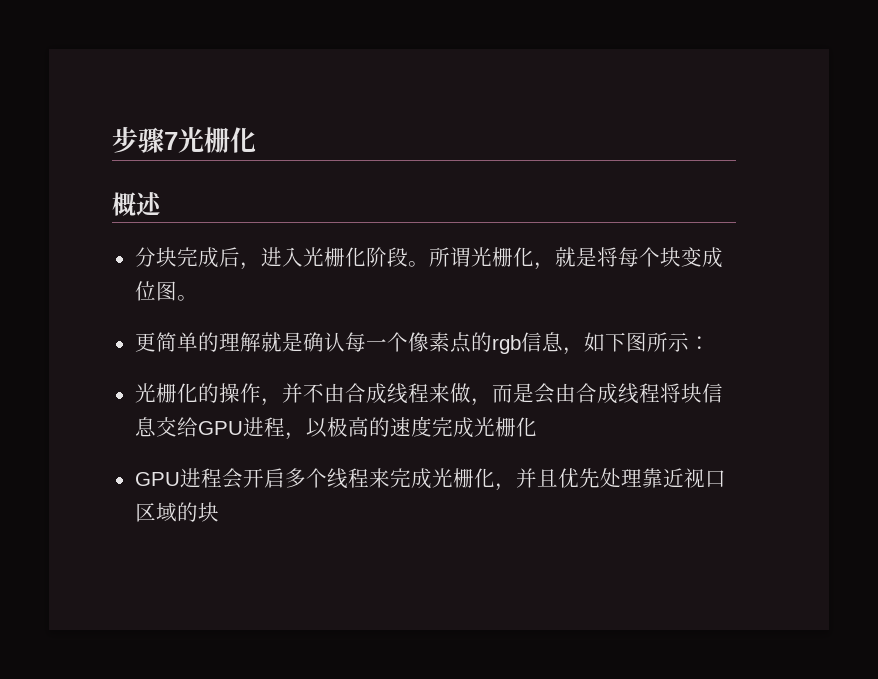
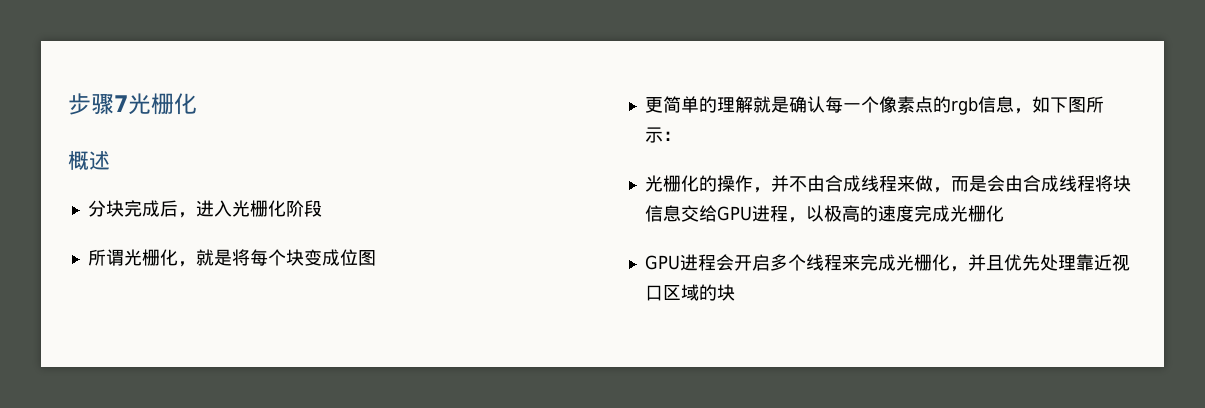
- 分块完成后，进入光栅化阶段。所谓光栅化，就是将每个块变成位图。
+ 分块完成后，进入光栅化阶段
+ 所谓光栅化，就是将每个块变成位图

